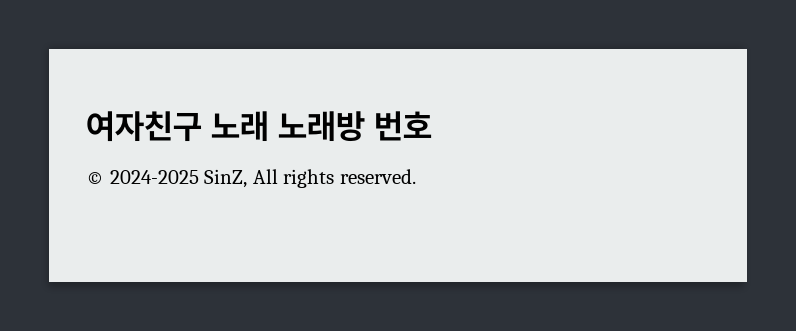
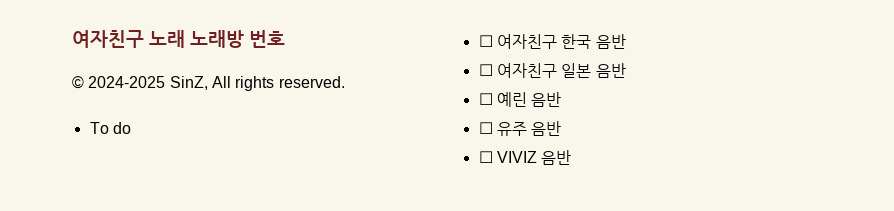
+ To do
+ ☐ 여자친구 한국 음반
+ ☐ 여자친구 일본 음반
+ ☐ 예린 음반
+ ☐ 유주 음반
+ ☐ VIVIZ 음반

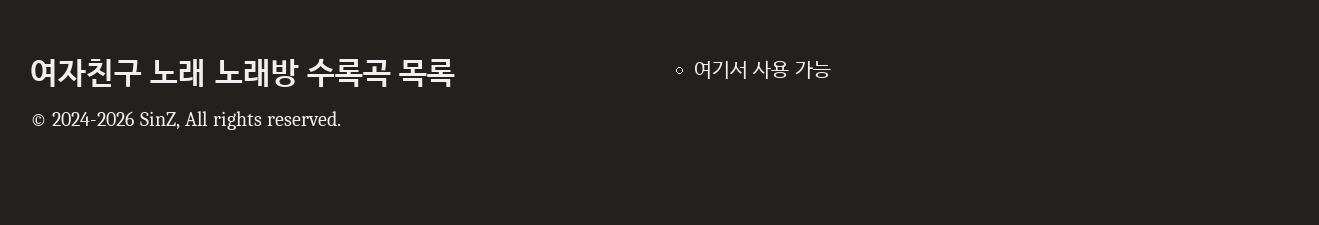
- 여자친구 노래 노래방 번호
+ 여자친구 노래 노래방 수록곡 목록
- © 2024-2025 SinZ, All rights reserved.
+ © 2024-2026 SinZ, All rights reserved.
- To do
- ☐ 여자친구 한국 음반
- ☐ 여자친구 일본 음반
- ☐ 예린 음반
- ☐ 유주 음반
- ☐ VIVIZ 음반
+ 여기서 사용 가능

